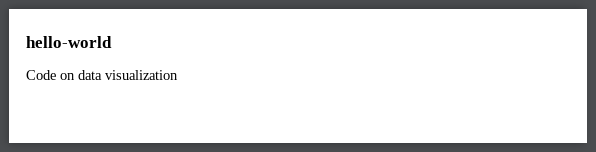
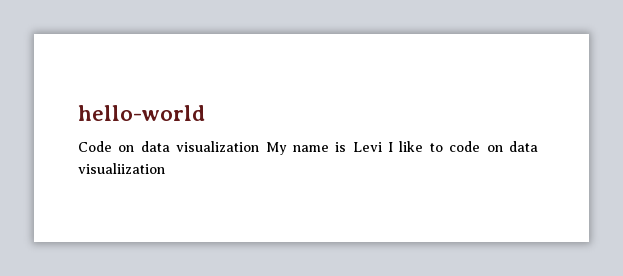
- Code on data visualization
+ Code on data visualization My name is Levi I like to code on data visualiization

